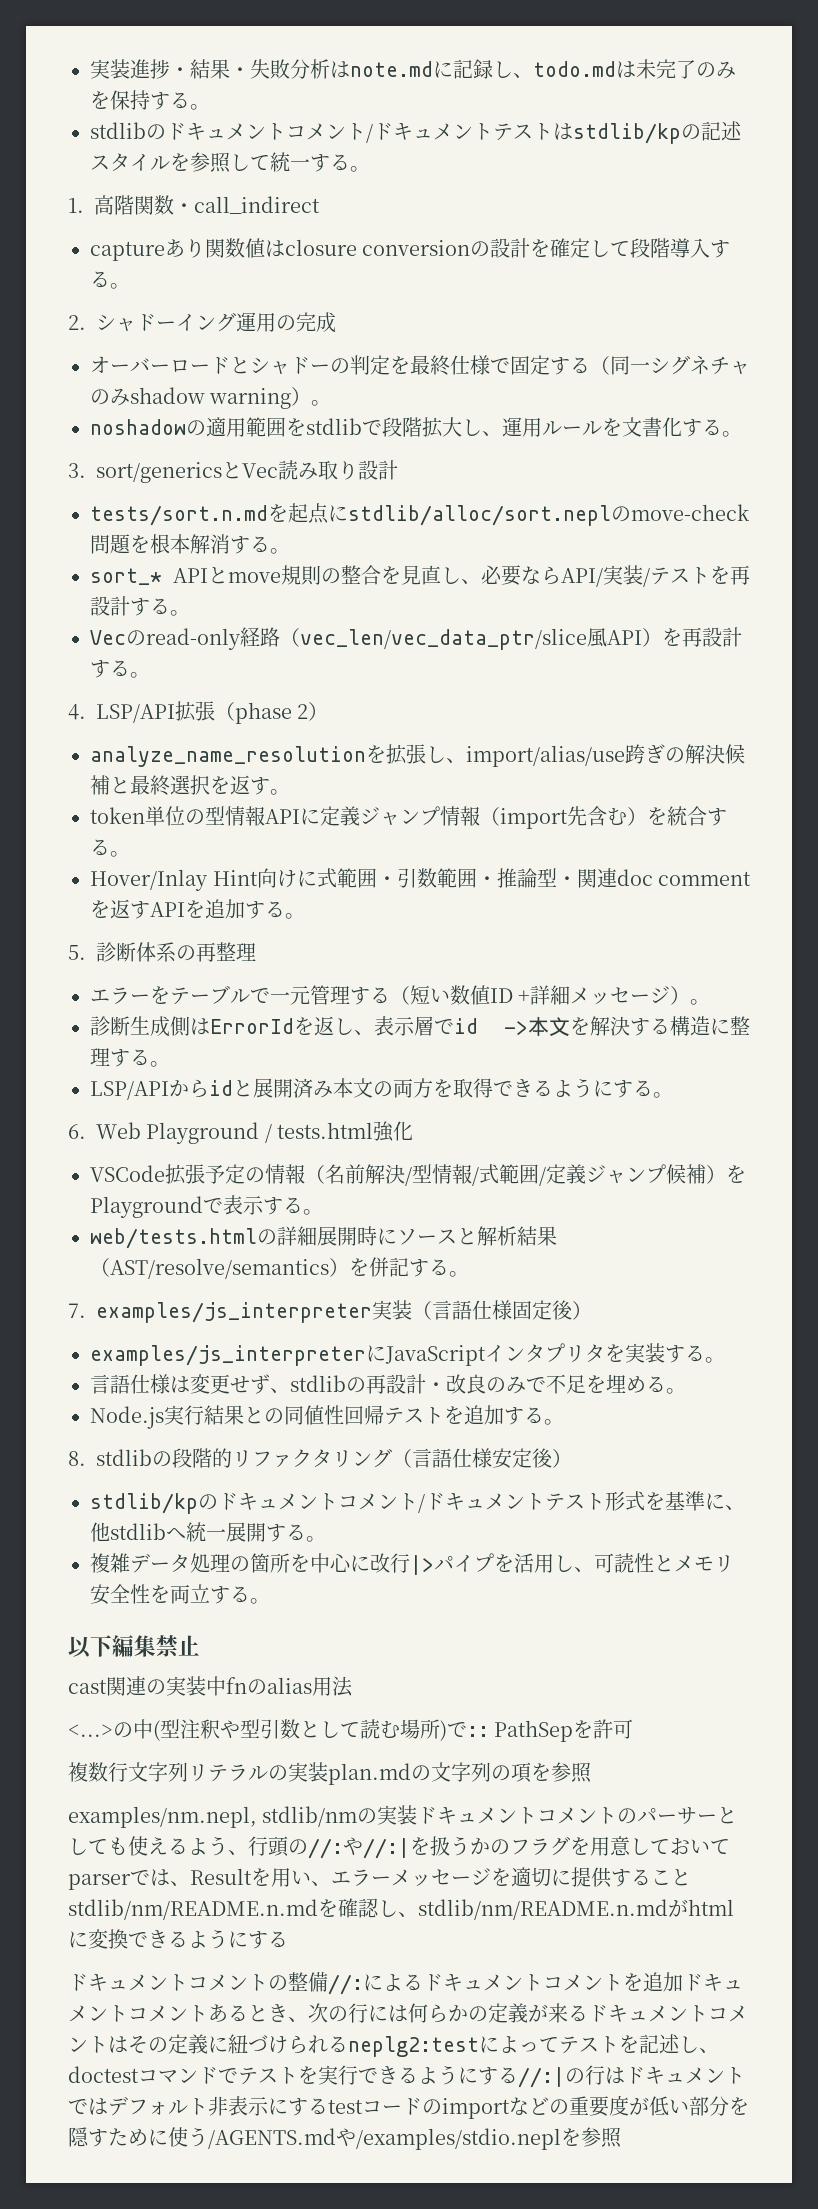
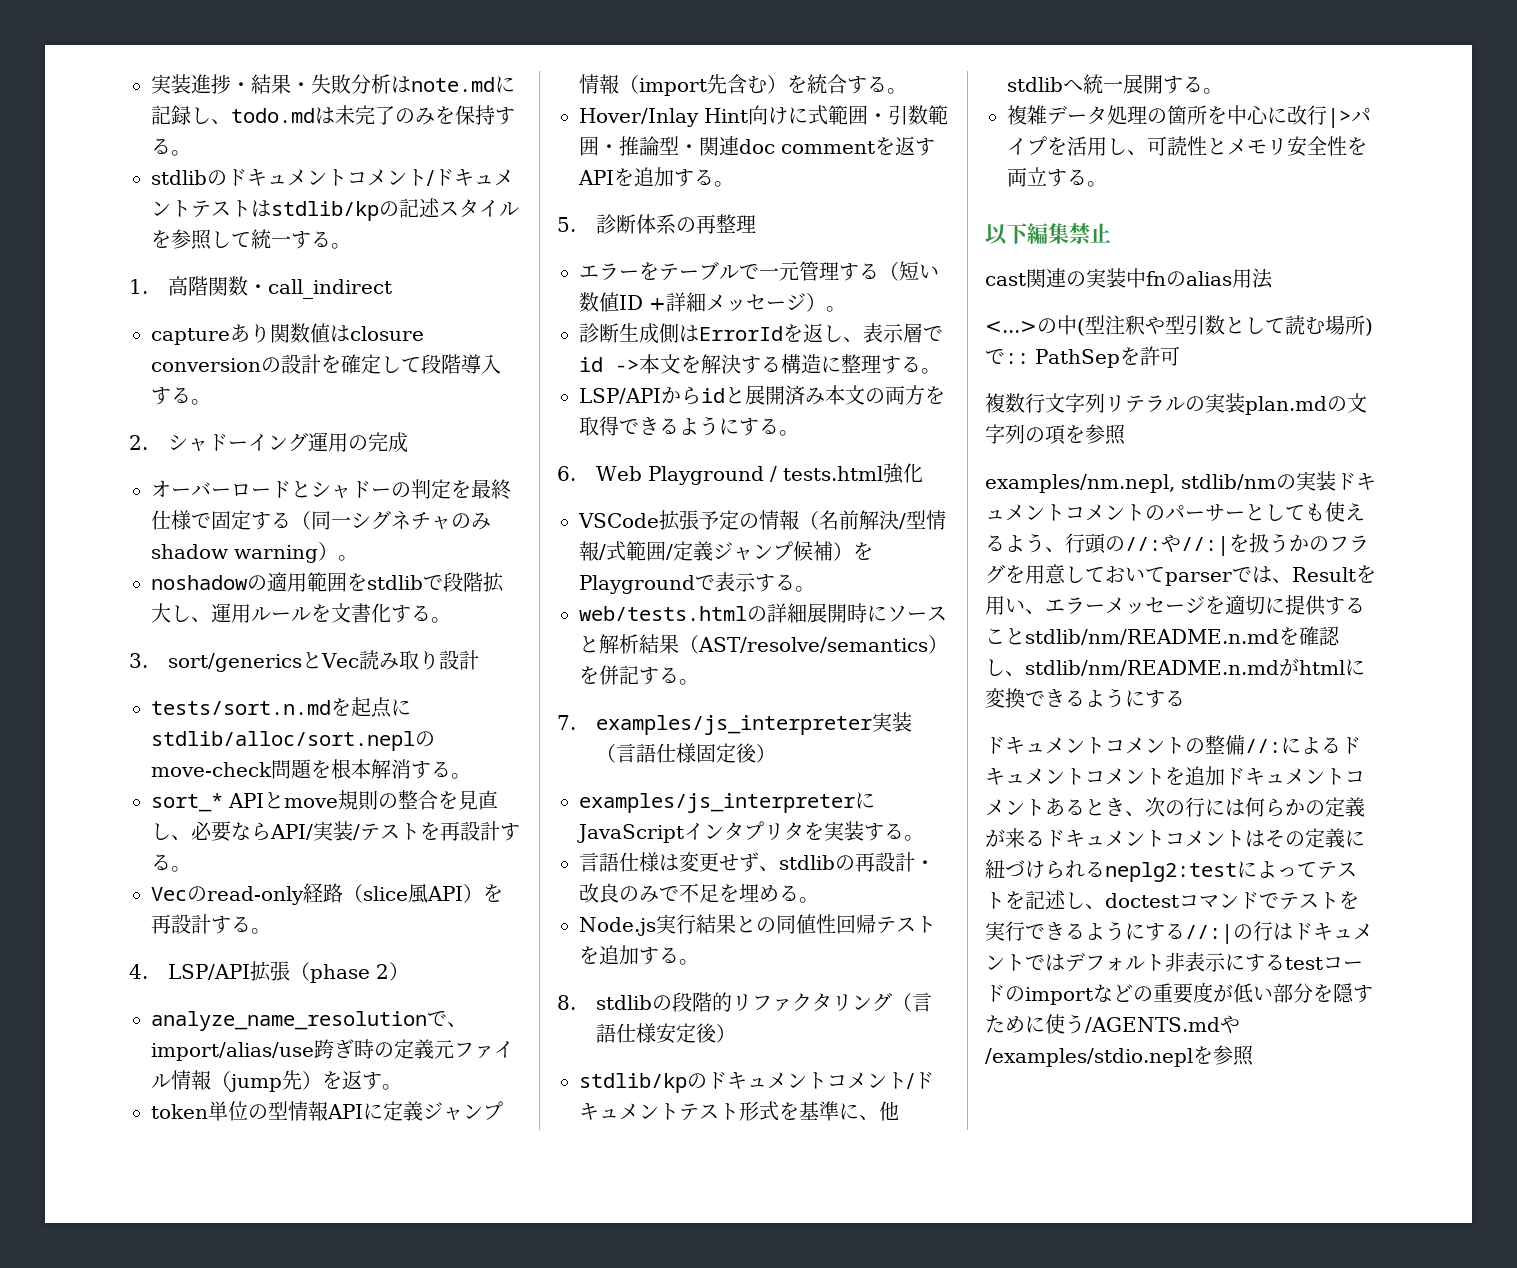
- Vecのread-only経路（vec_len/vec_data_ptr/slice風API）を再設計する。
+ Vecのread-only経路（slice風API）を再設計する。
- analyze_name_resolutionを拡張し、import/alias/use跨ぎの解決候補と最終選択を返す。
+ analyze_name_resolutionで、import/alias/use跨ぎ時の定義元ファイル情報（jump先）を返す。

